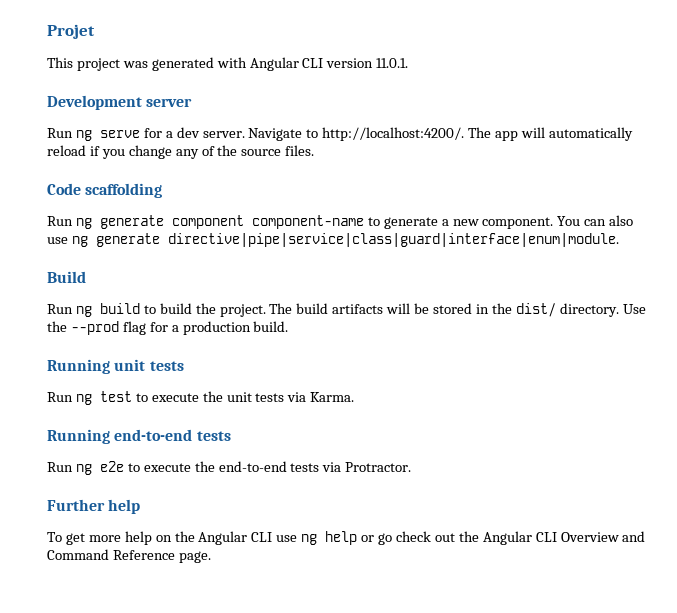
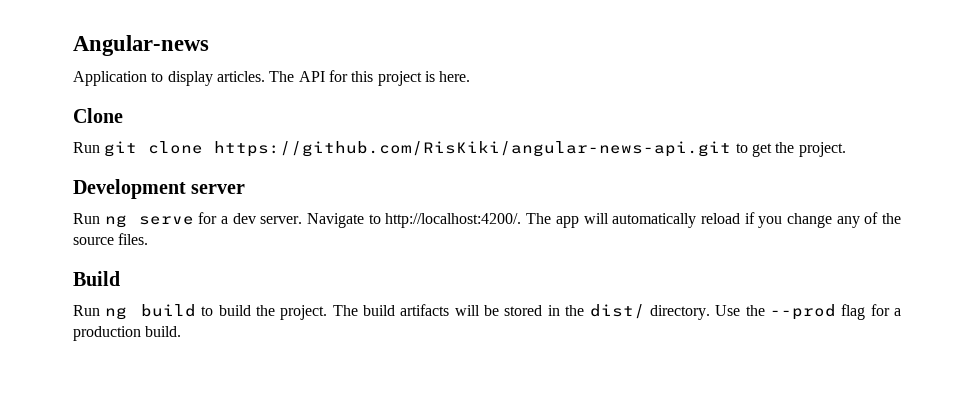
- Projet
- This project was generated with Angular CLI version 11.0.1.
+ Angular-news
+ Application to display articles. The API for this project is here.
+ Clone
+ Run git clone https://github.com/RisKiki/angular-news-api.git to get the project.
- Code scaffolding
- Run ng generate component component-name to generate a new component. You can also use ng generate directive|pipe|service|class|guard|interface|enum|module.
- Running unit tests
- Run ng test to execute the unit tests via Karma.
- Running end-to-end tests
- Run ng e2e to execute the end-to-end tests via Protractor.
- Further help
- To get more help on the Angular CLI use ng help or go check out the Angular CLI Overview and Command Reference page.

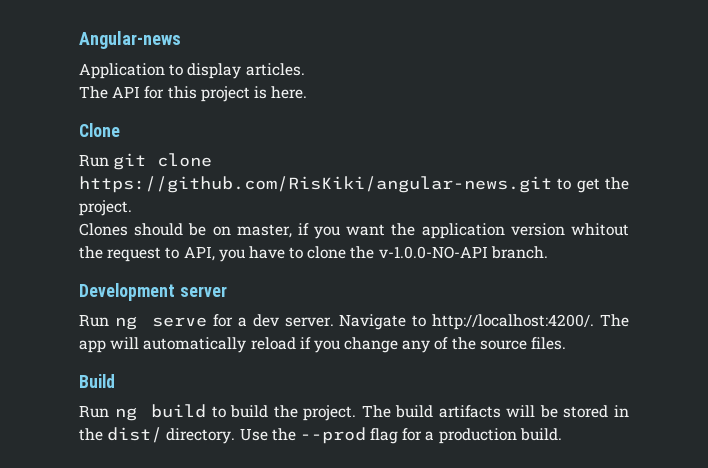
- Application to display articles. The API for this project is here.
+ Application to display articles.
+ The API for this project is here.
- Run git clone https://github.com/RisKiki/angular-news-api.git to get the project.
+ Run git clone https://github.com/RisKiki/angular-news.git to get the project.
+ Clones should be on master, if you want the application version whitout the request to API, you have to clone the v-1.0.0-NO-API branch.

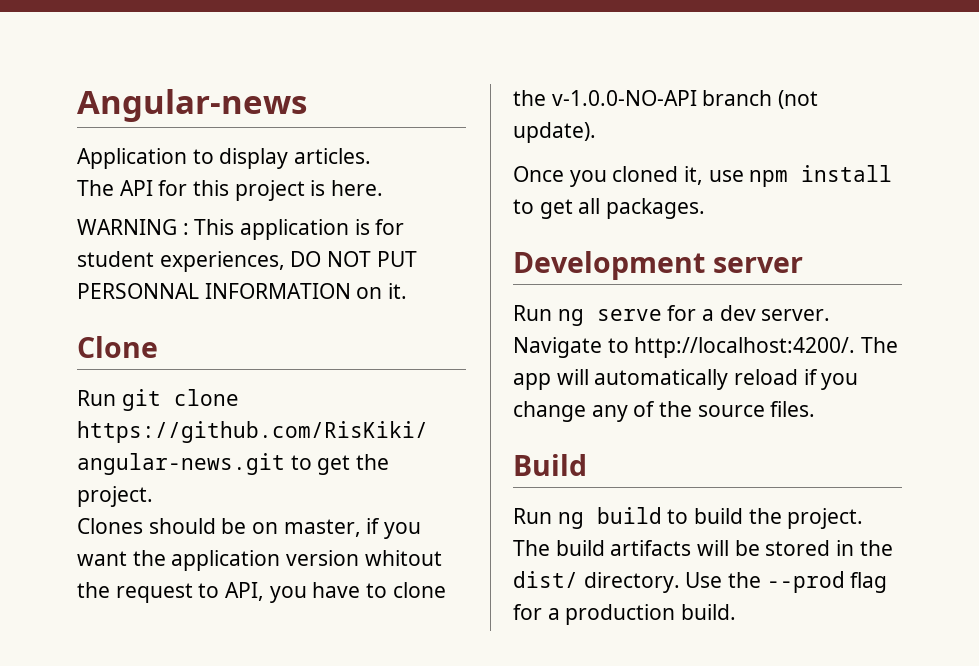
+ WARNING : This application is for student experiences, DO NOT PUT PERSONNAL INFORMATION on it.
- Clones should be on master, if you want the application version whitout the request to API, you have to clone the v-1.0.0-NO-API branch.
+ Clones should be on master, if you want the application version whitout the request to API, you have to clone the v-1.0.0-NO-API branch (not update).
+ Once you cloned it, use npm install to get all packages.

